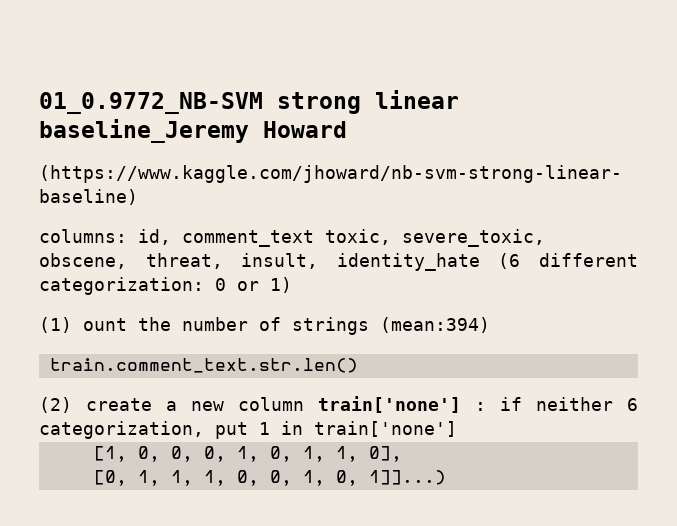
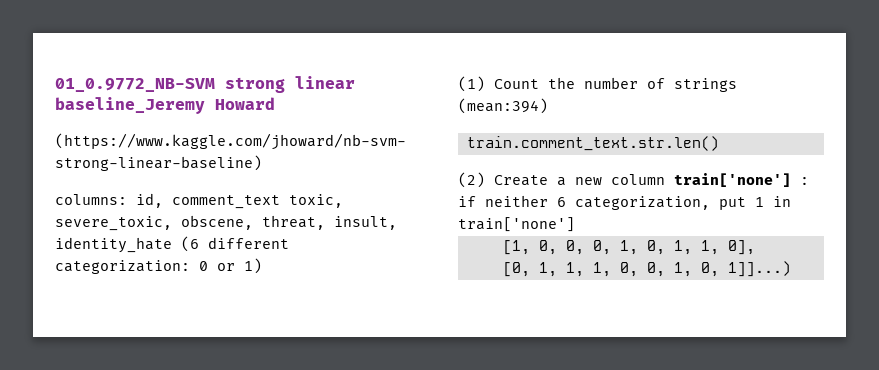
- (1) ount the number of strings (mean:394)
+ (1) Count the number of strings (mean:394)
- (2) create a new column train['none'] : if neither 6 categorization, put 1 in train['none']
+ (2) Create a new column train['none'] : if neither 6 categorization, put 1 in train['none']

